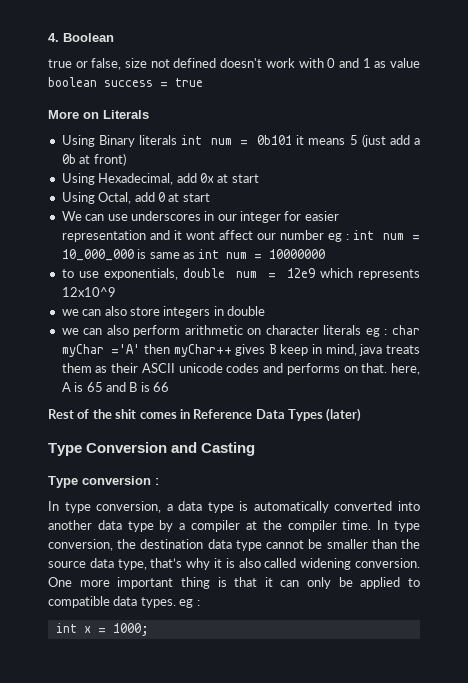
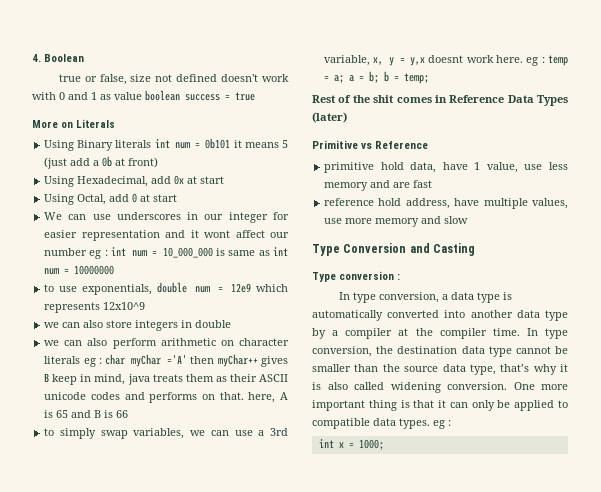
+ to simply swap variables, we can use a 3rd variable, x, y = y,x doesnt work here. eg : temp = a; a = b; b = temp;
+ Primitive vs Reference
+ primitive hold data, have 1 value, use less memory and are fast
+ reference hold address, have multiple values, use more memory and slow

